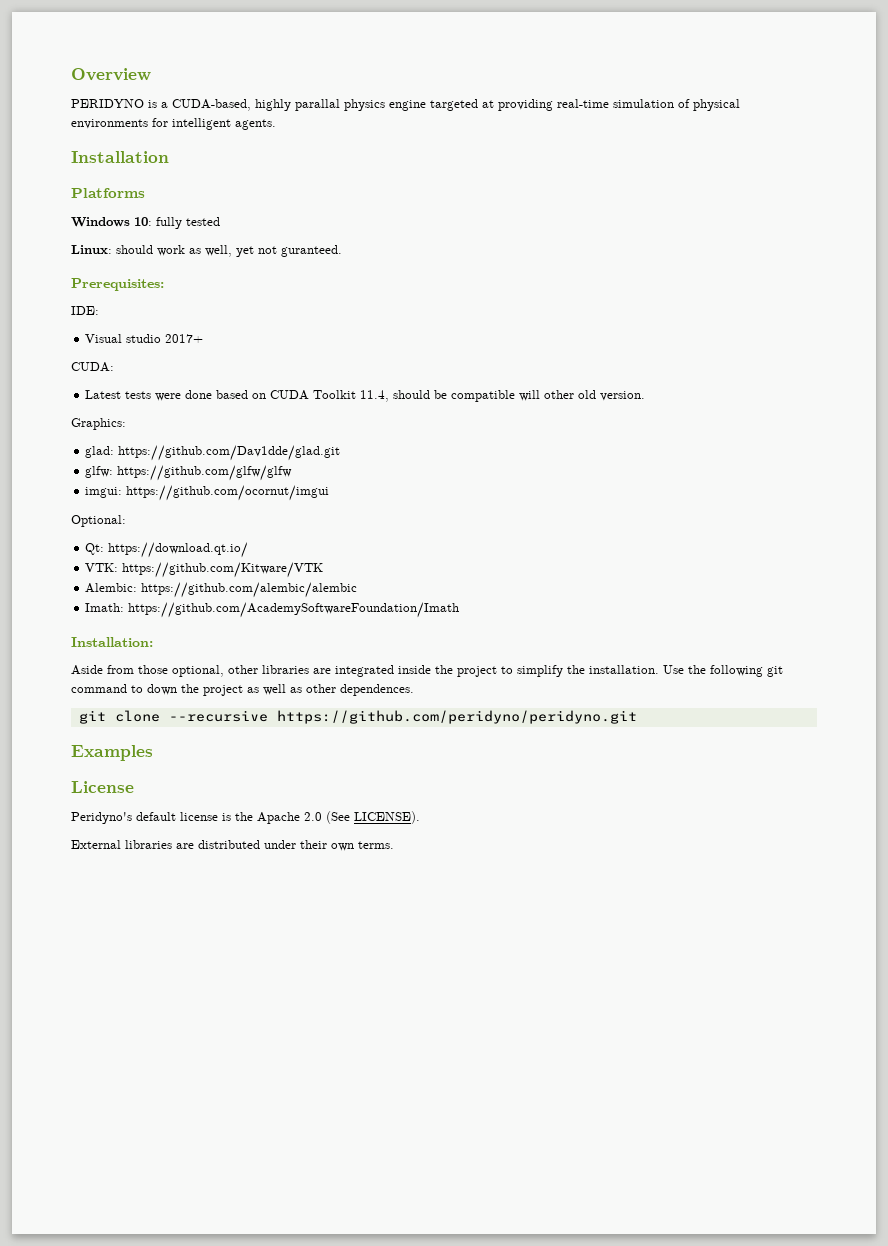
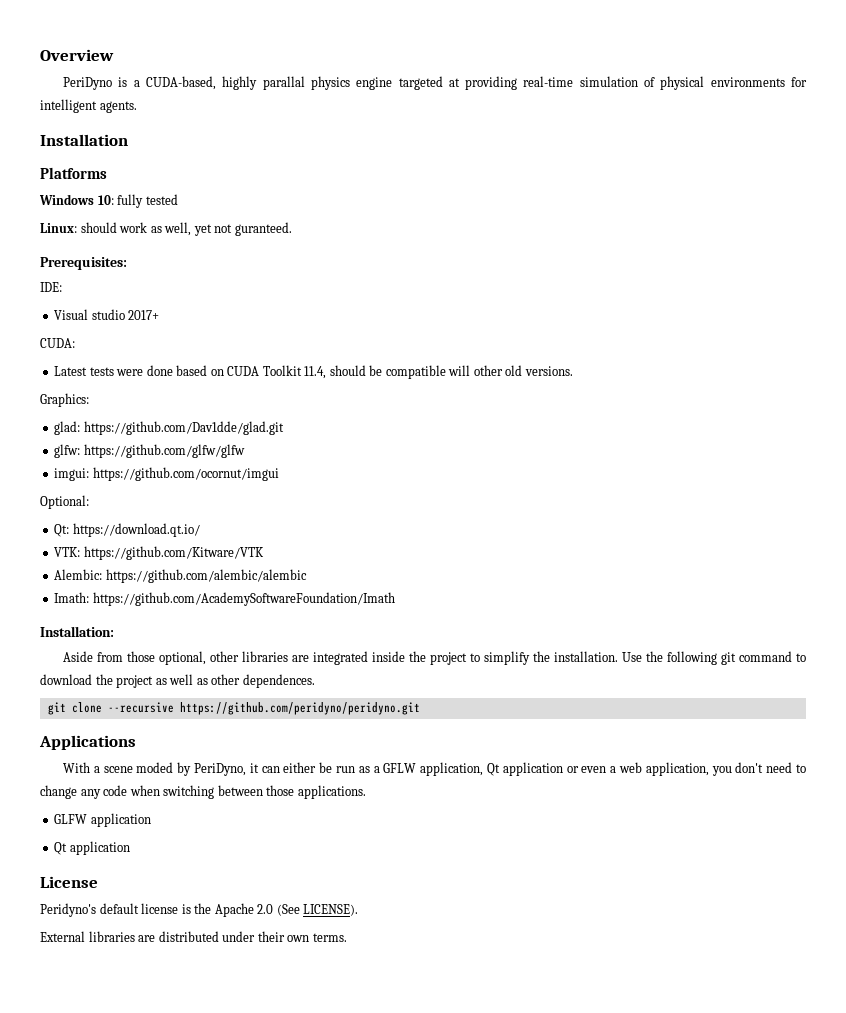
- PERIDYNO is a CUDA-based, highly parallal physics engine targeted at providing real-time simulation of physical environments for intelligent agents.
+ PeriDyno is a CUDA-based, highly parallal physics engine targeted at providing real-time simulation of physical environments for intelligent agents.
- Latest tests were done based on CUDA Toolkit 11.4, should be compatible will other old version.
+ Latest tests were done based on CUDA Toolkit 11.4, should be compatible will other old versions.
- Use the following git command to down the project as well as other dependences.
+ Use the following git command to download the project as well as other dependences.
- Examples
+ Applications
+ With a scene moded by PeriDyno, it can either be run as a GFLW application, Qt application or even a web application, you don't need to change any code when switching between those applications.
+ GLFW application
+ Qt application

